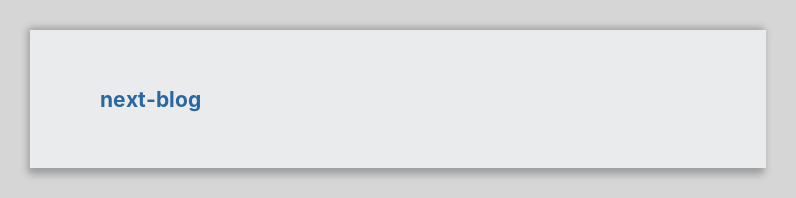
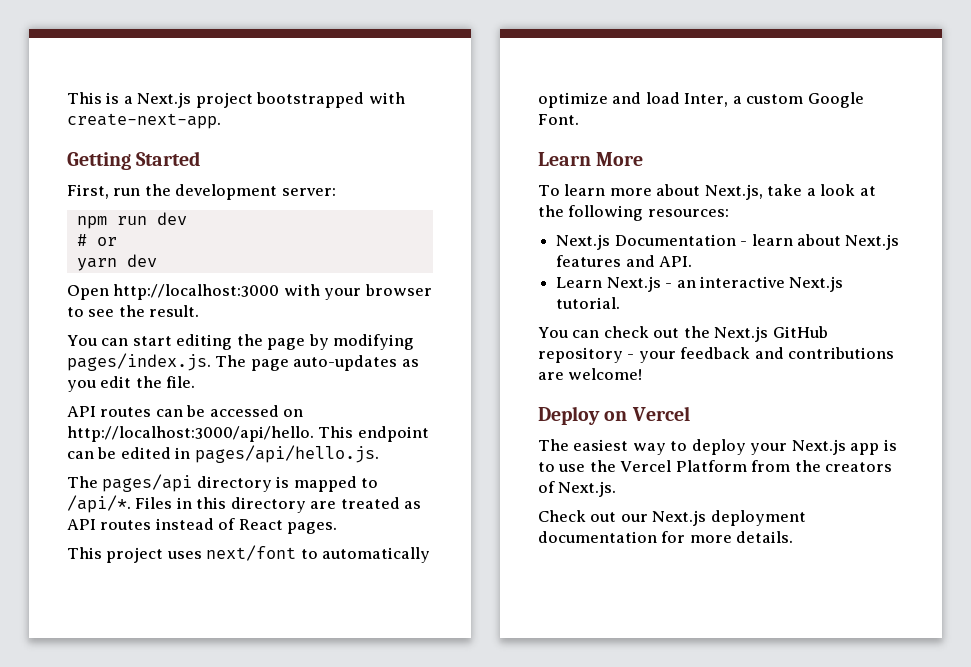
- next-blog
+ This is a Next.js project bootstrapped with create-next-app.
+ Getting Started
+ First, run the development server:
+ npm run dev
+ # or
+ yarn dev
+ Open http://localhost:3000 with your browser to see the result.
+ You can start editing the page by modifying pages/index.js. The page auto-updates as you edit the file.
+ API routes can be accessed on http://localhost:3000/api/hello. This endpoint can be edited in pages/api/hello.js.
+ The pages/api directory is mapped to /api/*. Files in this directory are treated as API routes instead of React pages.
+ This project uses next/font to automatically optimize and load Inter, a custom Google Font.
+ Learn More
+ To learn more about Next.js, take a look at the following resources:
+ Next.js Documentation - learn about Next.js features and API.
+ Learn Next.js - an interactive Next.js tutorial.
+ You can check out the Next.js GitHub repository - your feedback and contributions are welcome!
+ Deploy on Vercel
+ The easiest way to deploy your Next.js app is to use the Vercel Platform from the creators of Next.js.
+ Check out our Next.js deployment documentation for more details.

